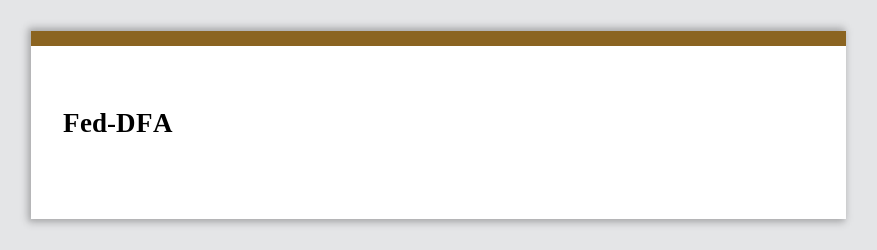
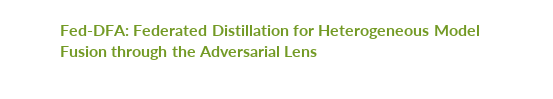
- Fed-DFA
+ Fed-DFA: Federated Distillation for Heterogeneous Model Fusion through the Adversarial Lens

